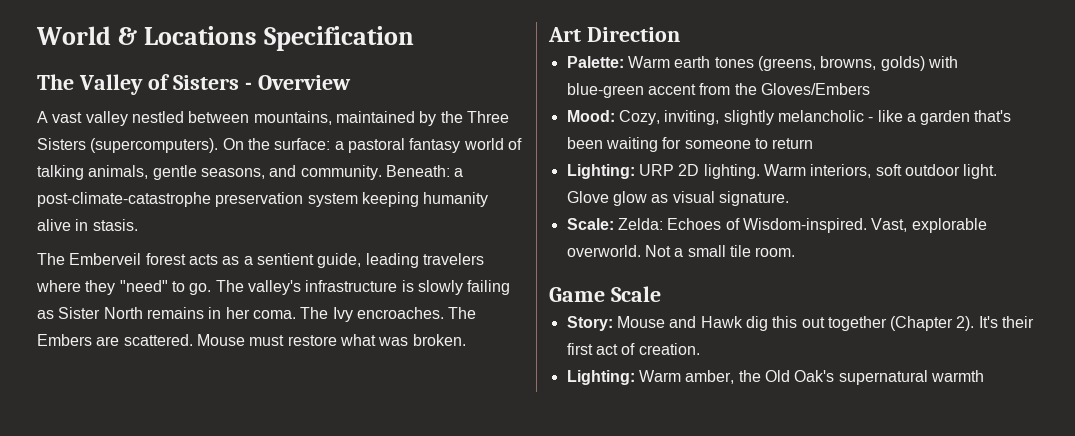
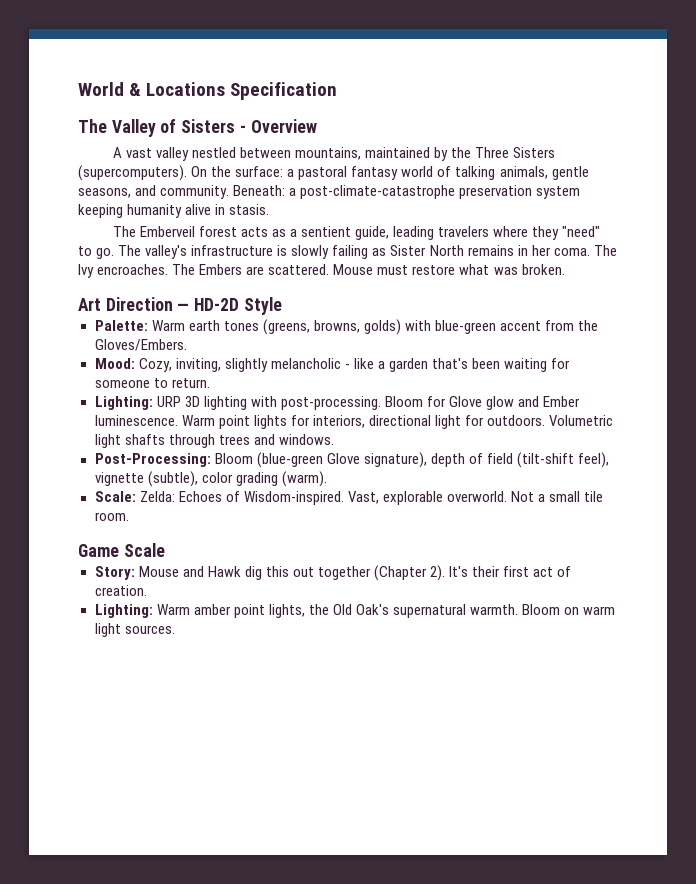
- Art Direction
+ Art Direction — HD-2D Style
- Palette: Warm earth tones (greens, browns, golds) with blue-green accent from the Gloves/Embers
+ Palette: Warm earth tones (greens, browns, golds) with blue-green accent from the Gloves/Embers.
- Mood: Cozy, inviting, slightly melancholic - like a garden that's been waiting for someone to return
+ Mood: Cozy, inviting, slightly melancholic - like a garden that's been waiting for someone to return.
- Lighting: URP 2D lighting. Warm interiors, soft outdoor light. Glove glow as visual signature.
+ Lighting: URP 3D lighting with post-processing. Bloom for Glove glow and Ember luminescence. Warm point lights for interiors, directional light for outdoors. Volumetric light shafts through trees and windows.
+ Post-Processing: Bloom (blue-green Glove signature), depth of field (tilt-shift feel), vignette (subtle), color grading (warm).
- Lighting: Warm amber, the Old Oak's supernatural warmth
+ Lighting: Warm amber point lights, the Old Oak's supernatural warmth. Bloom on warm light sources.

